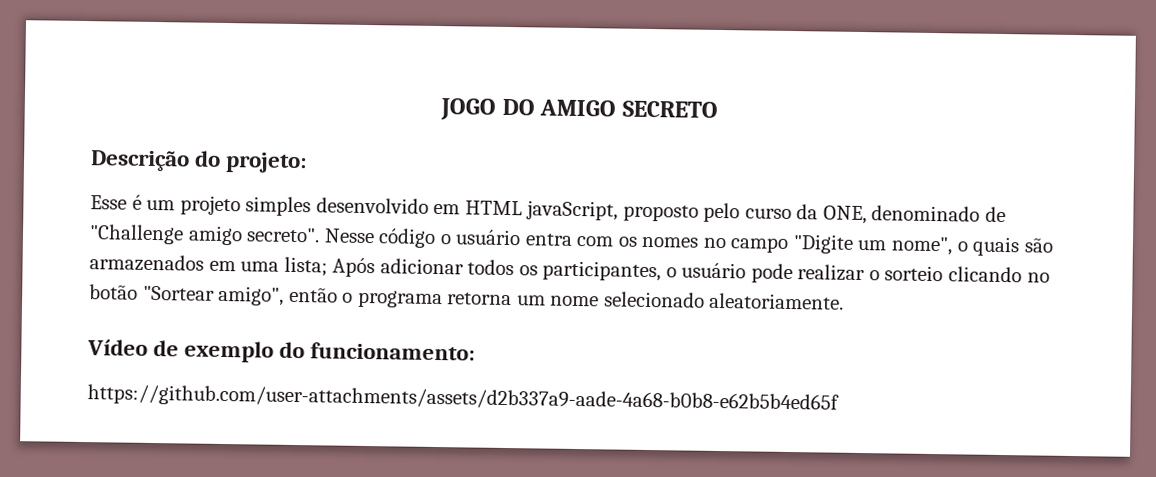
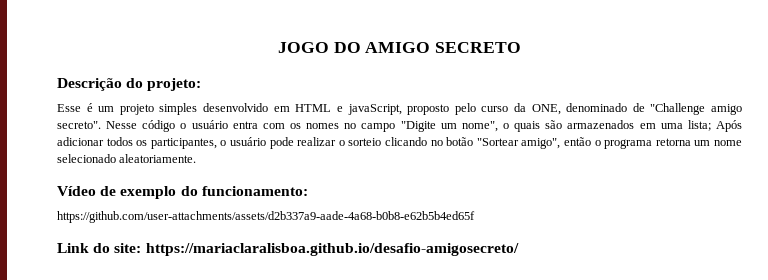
- Esse é um projeto simples desenvolvido em HTML javaScript, proposto pelo curso da ONE, denominado de "Challenge amigo secreto".
+ Esse é um projeto simples desenvolvido em HTML e javaScript, proposto pelo curso da ONE, denominado de "Challenge amigo secreto".
+ Link do site: https://mariaclaralisboa.github.io/desafio-amigosecreto/

